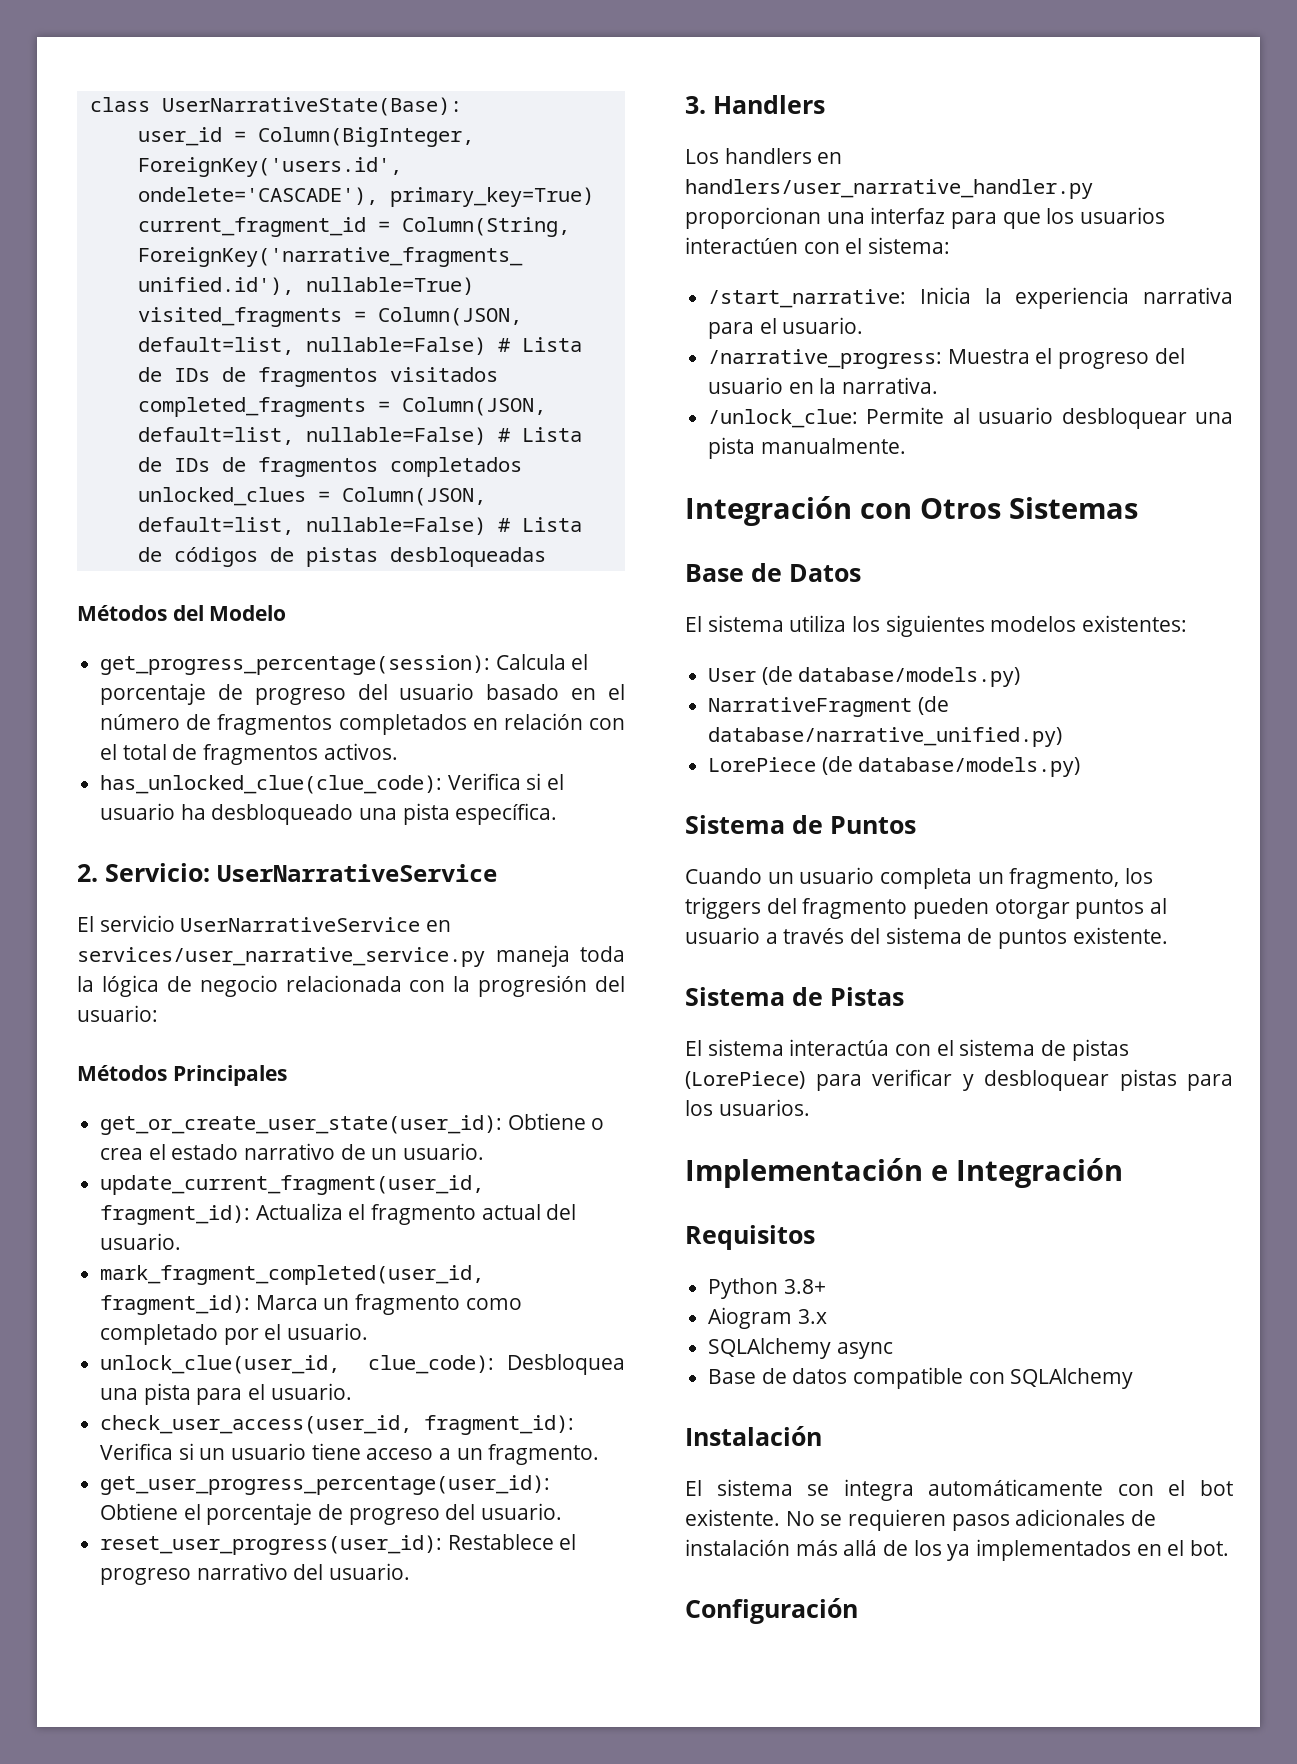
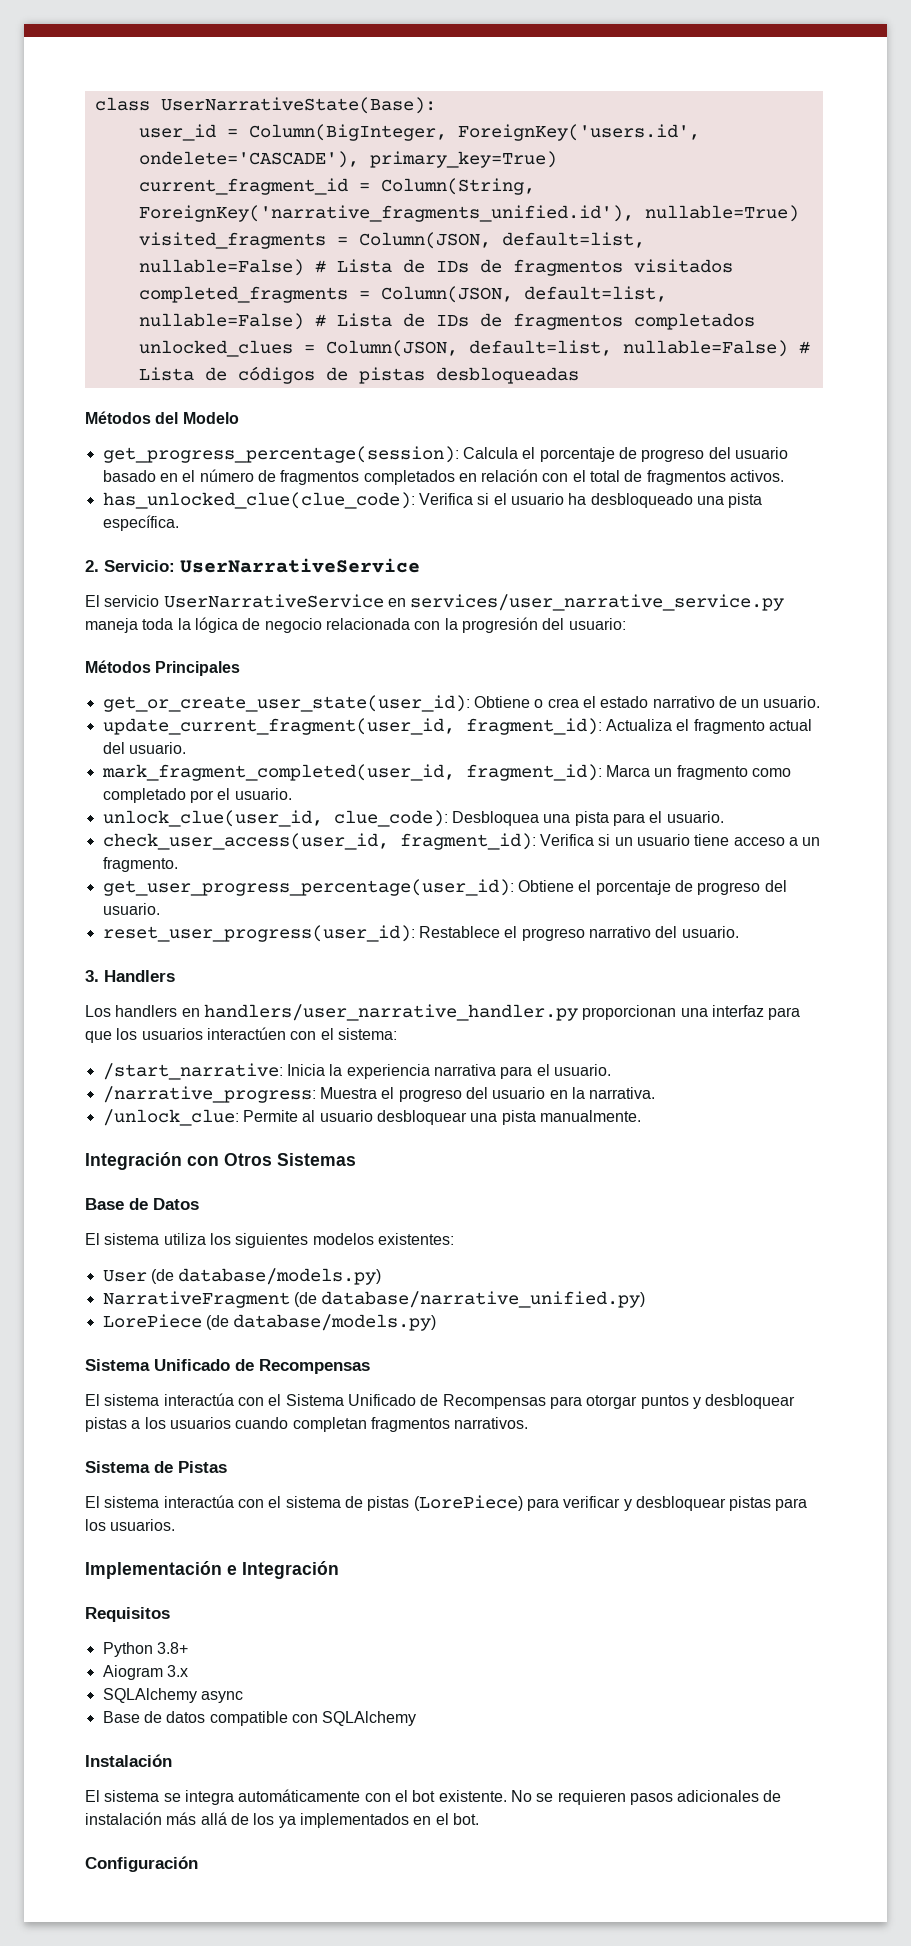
  LorePiece (de database/models.py)
- Sistema de Puntos
- Cuando un usuario completa un fragmento, los triggers del fragmento pueden otorgar puntos al usuario a través del sistema de puntos existente.
+ Sistema Unificado de Recompensas
+ El sistema interactúa con el Sistema Unificado de Recompensas para otorgar puntos y desbloquear pistas a los usuarios cuando completan fragmentos narrativos.

